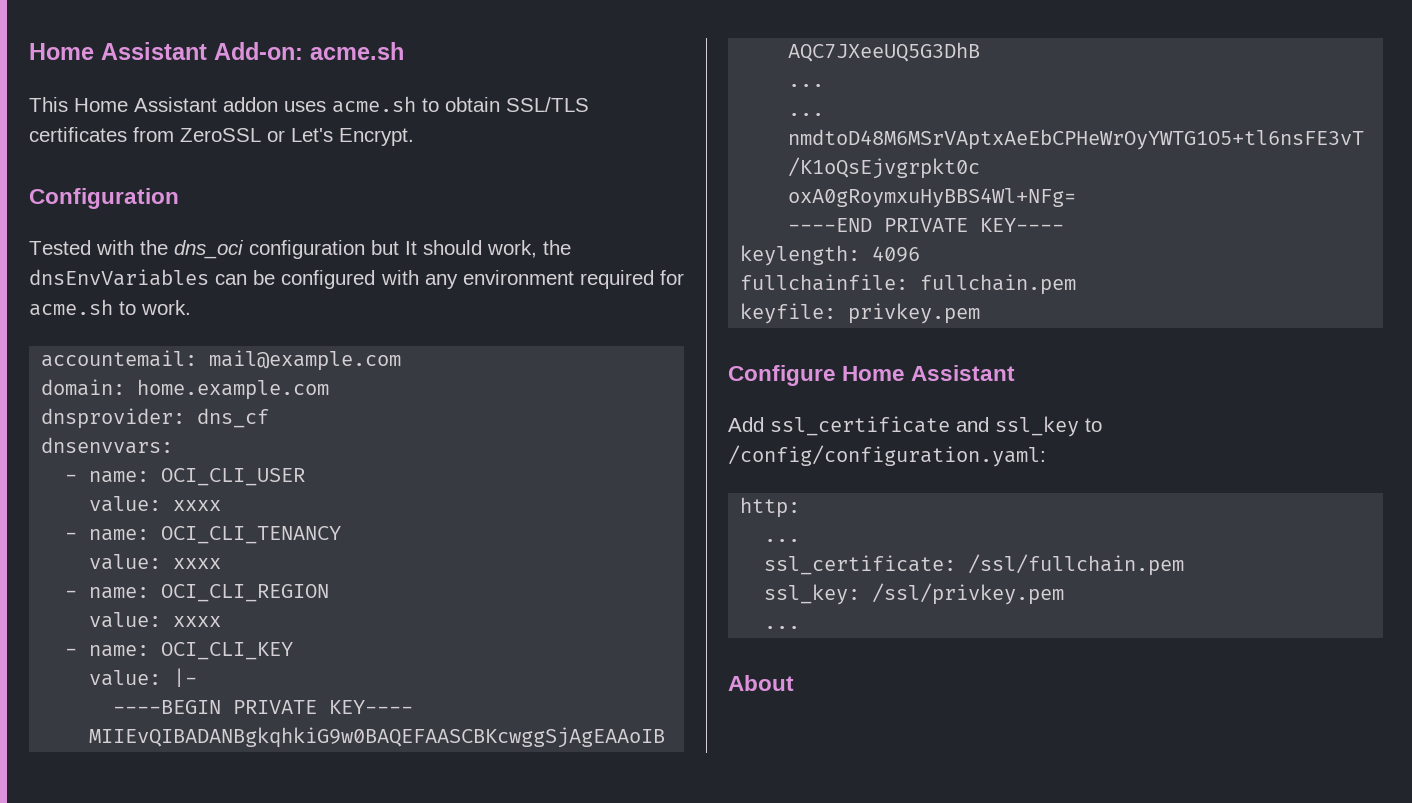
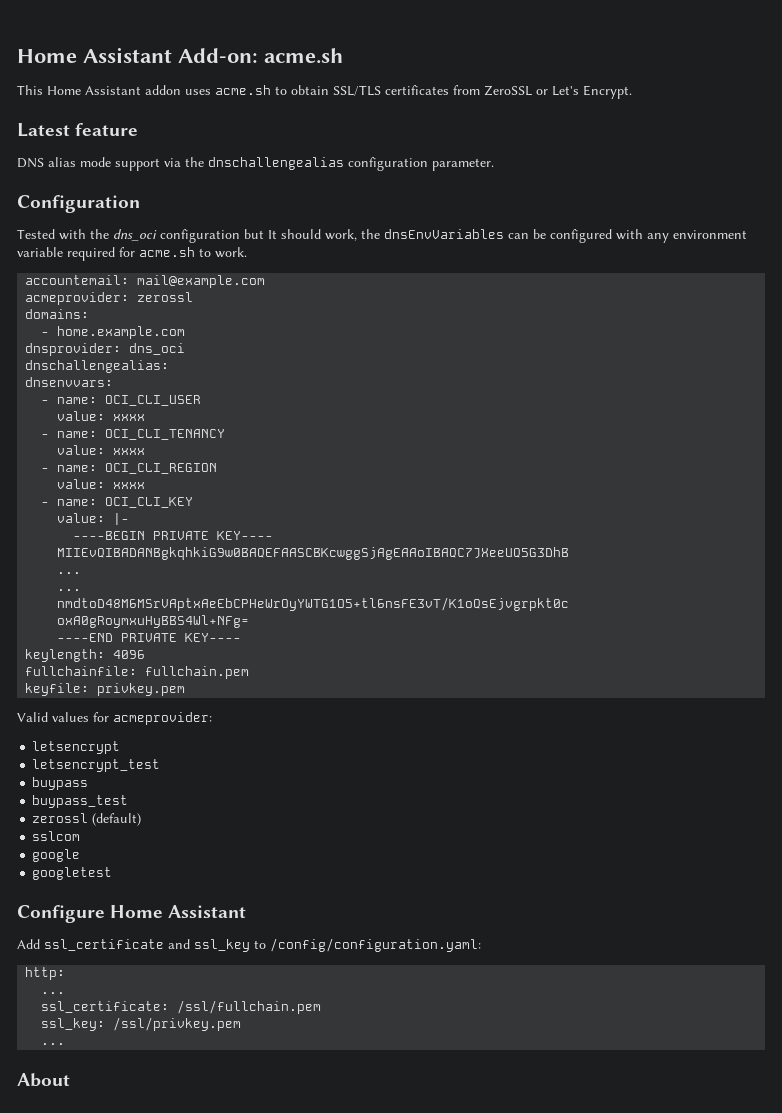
+ Latest feature
+ DNS alias mode support via the dnschallengealias configuration parameter.
- Tested with the dns_oci configuration but It should work, the dnsEnvVariables can be configured with any environment required for acme.sh to work.
+ Tested with the dns_oci configuration but It should work, the dnsEnvVariables can be configured with any environment variable required for acme.sh to work.
- domain: home.example.com
+ acmeprovider: zerossl
+ domains:
+ - home.example.com
- dnsprovider: dns_cf
+ dnsprovider: dns_oci
+ dnschallengealias:
+ Valid values for acmeprovider:
+ letsencrypt
+ letsencrypt_test
+ buypass
+ buypass_test
+ zerossl (default)
+ sslcom
+ google
+ googletest

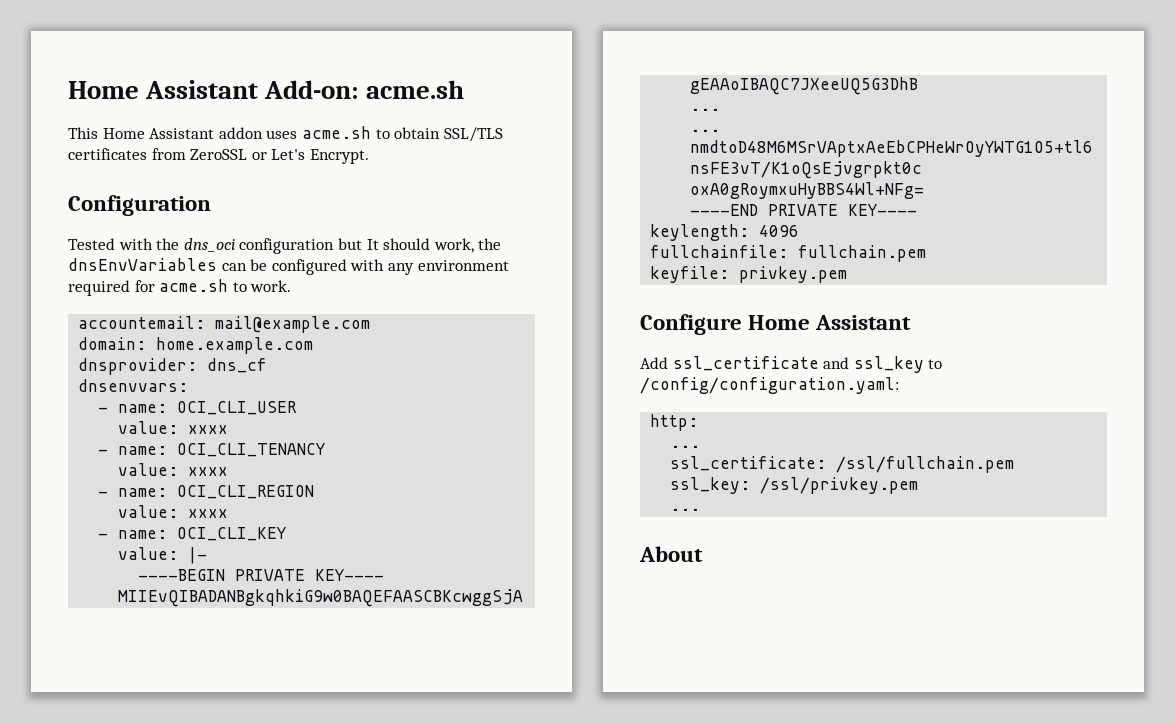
- Latest feature
- DNS alias mode support via the dnschallengealias configuration parameter.
- Tested with the dns_oci configuration but It should work, the dnsEnvVariables can be configured with any environment variable required for acme.sh to work.
+ Tested with the dns_oci configuration but It should work, the dnsEnvVariables can be configured with any environment required for acme.sh to work.
- acmeprovider: zerossl
- domains:
- - home.example.com
+ domain: home.example.com
- dnsprovider: dns_oci
- dnschallengealias:
+ dnsprovider: dns_cf
- Valid values for acmeprovider:
- letsencrypt
- letsencrypt_test
- buypass
- buypass_test
- zerossl (default)
- sslcom
- google
- googletest

